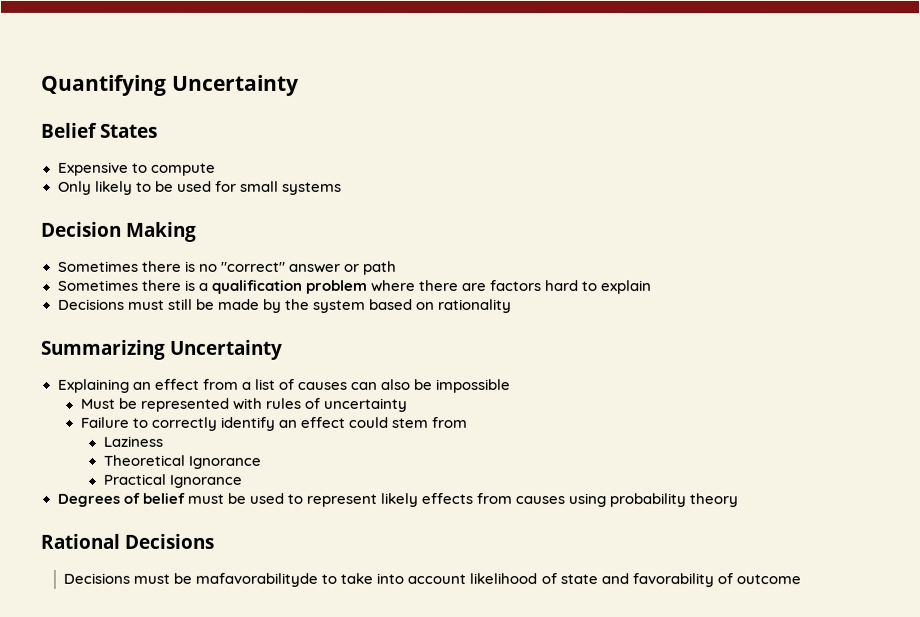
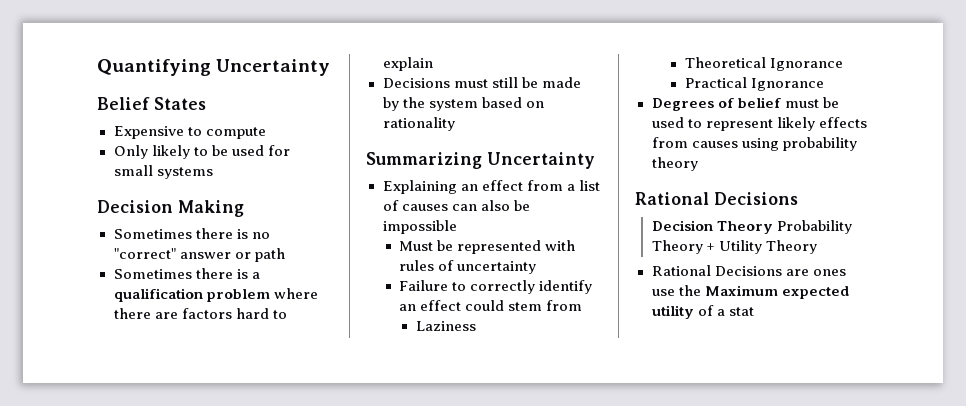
- Decisions must be mafavorabilityde to take into account likelihood of state and favorability of outcome
+ Decision Theory Probability Theory + Utility Theory
+ Rational Decisions are ones use the Maximum expected utility of a stat

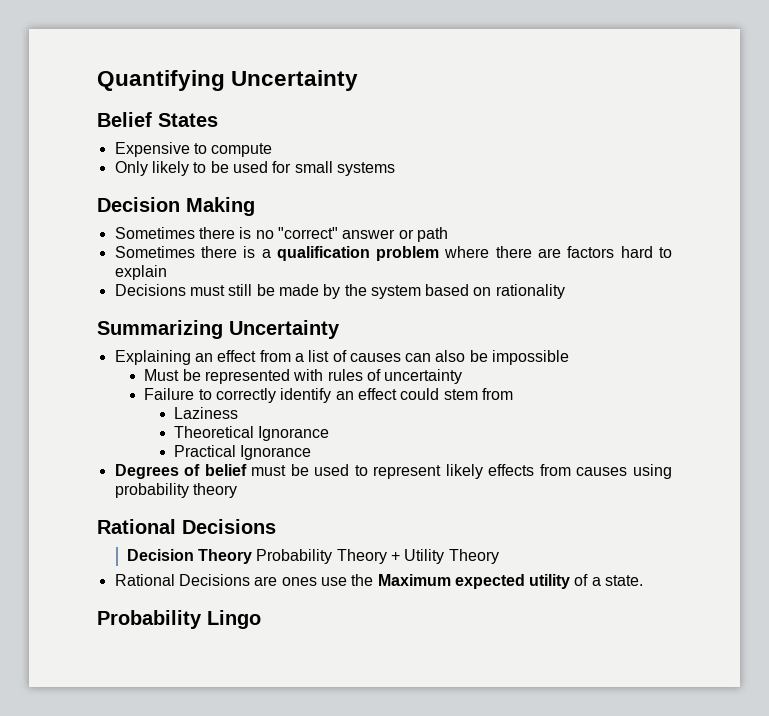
- Rational Decisions are ones use the Maximum expected utility of a stat
+ Rational Decisions are ones use the Maximum expected utility of a state.
+ Probability Lingo

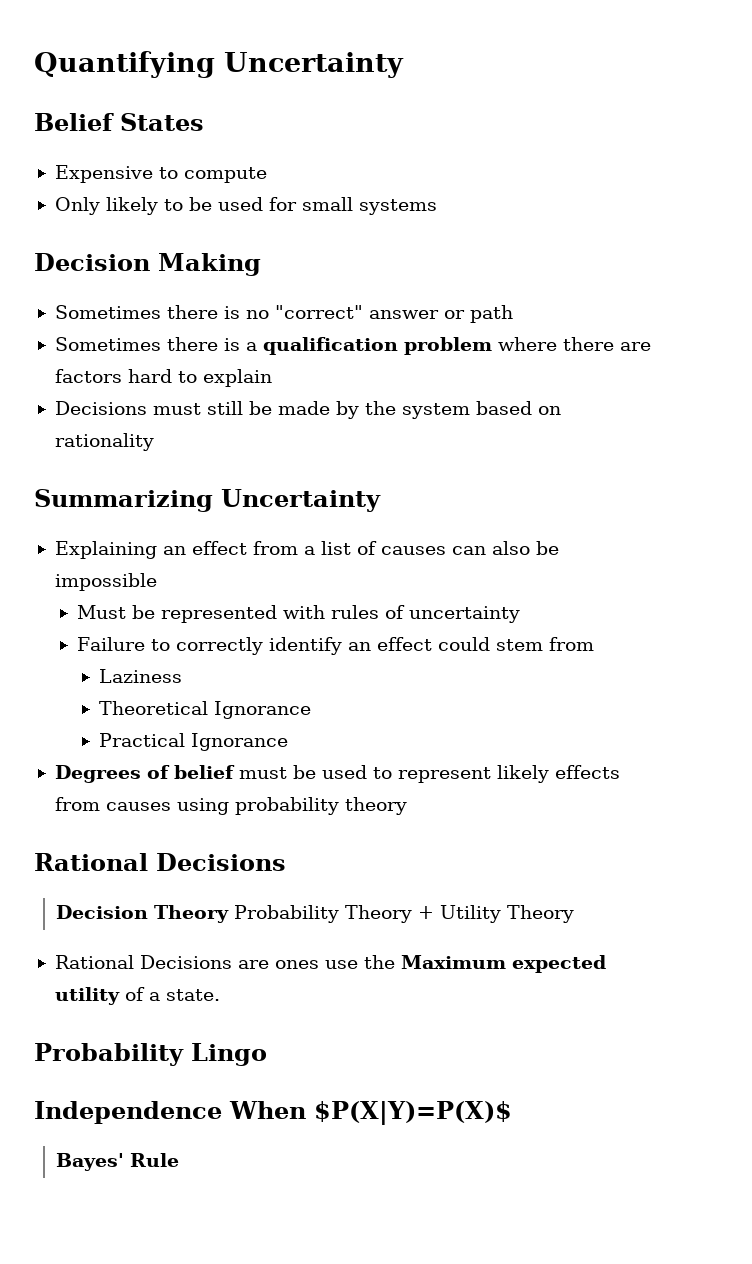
+ Independence When $P(X|Y)=P(X)$
+ Bayes' Rule

